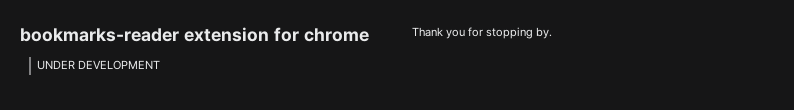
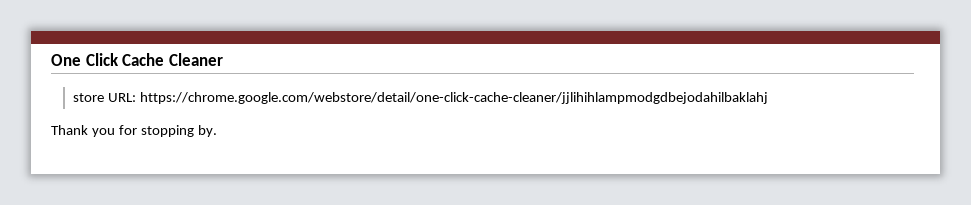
- bookmarks-reader extension for chrome
- UNDER DEVELOPMENT
+ One Click Cache Cleaner
+ store URL: https://chrome.google.com/webstore/detail/one-click-cache-cleaner/jjlihihlampmodgdbejodahilbaklahj

